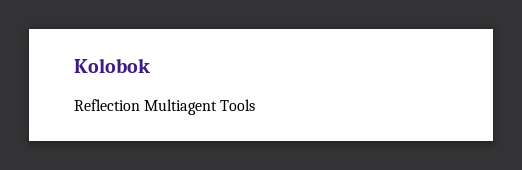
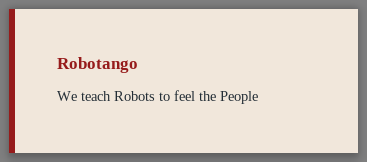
- Kolobok
- Reflection Multiagent Tools
+ Robotango
+ We teach Robots to feel the People

